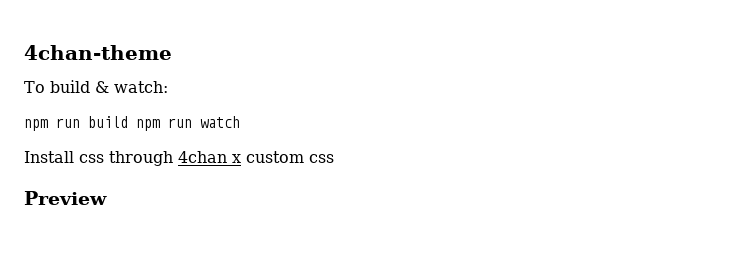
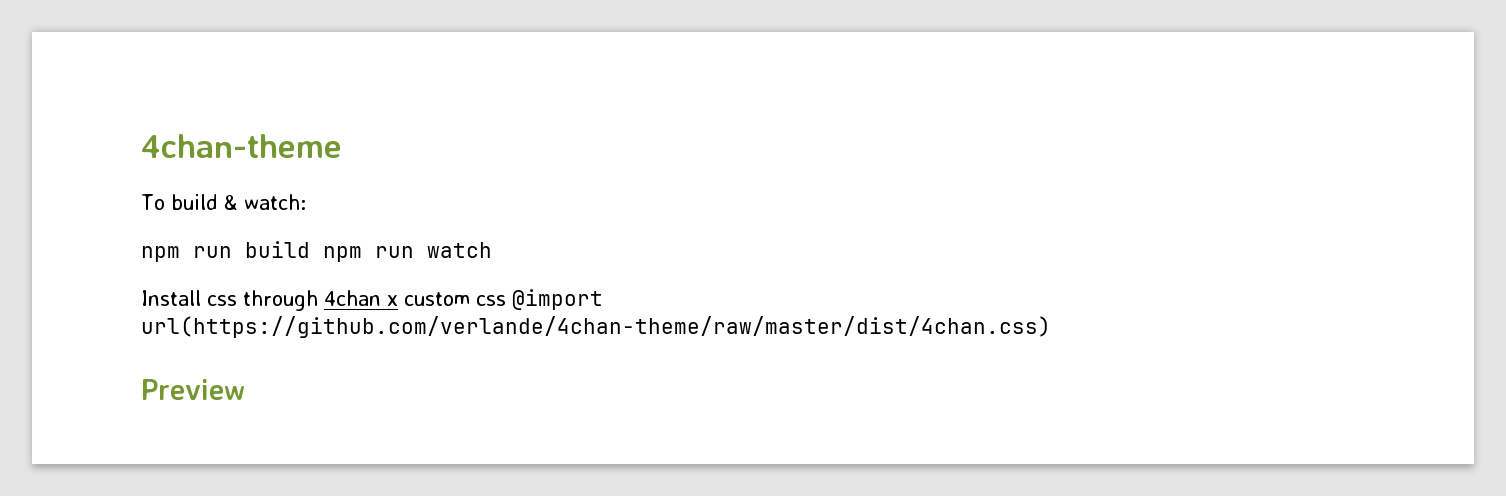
- Install css through 4chan x custom css
+ Install css through 4chan x custom css @import url(https://github.com/verlande/4chan-theme/raw/master/dist/4chan.css)

